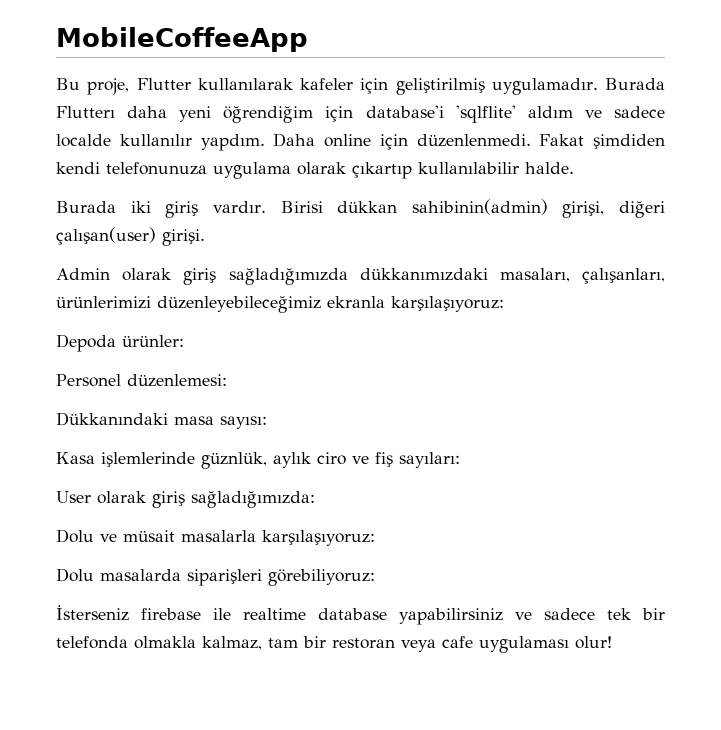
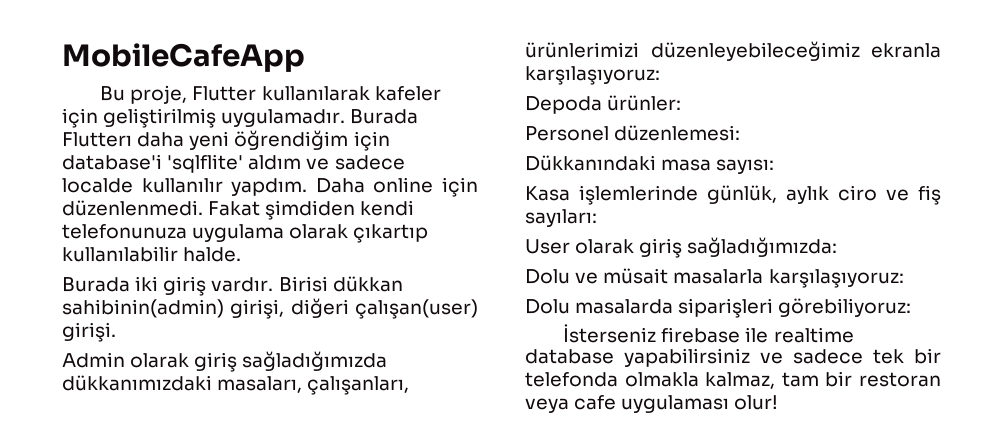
- MobileCoffeeApp
+ MobileCafeApp
- Kasa işlemlerinde güznlük, aylık ciro ve fiş sayıları:
+ Kasa işlemlerinde günlük, aylık ciro ve fiş sayıları:

